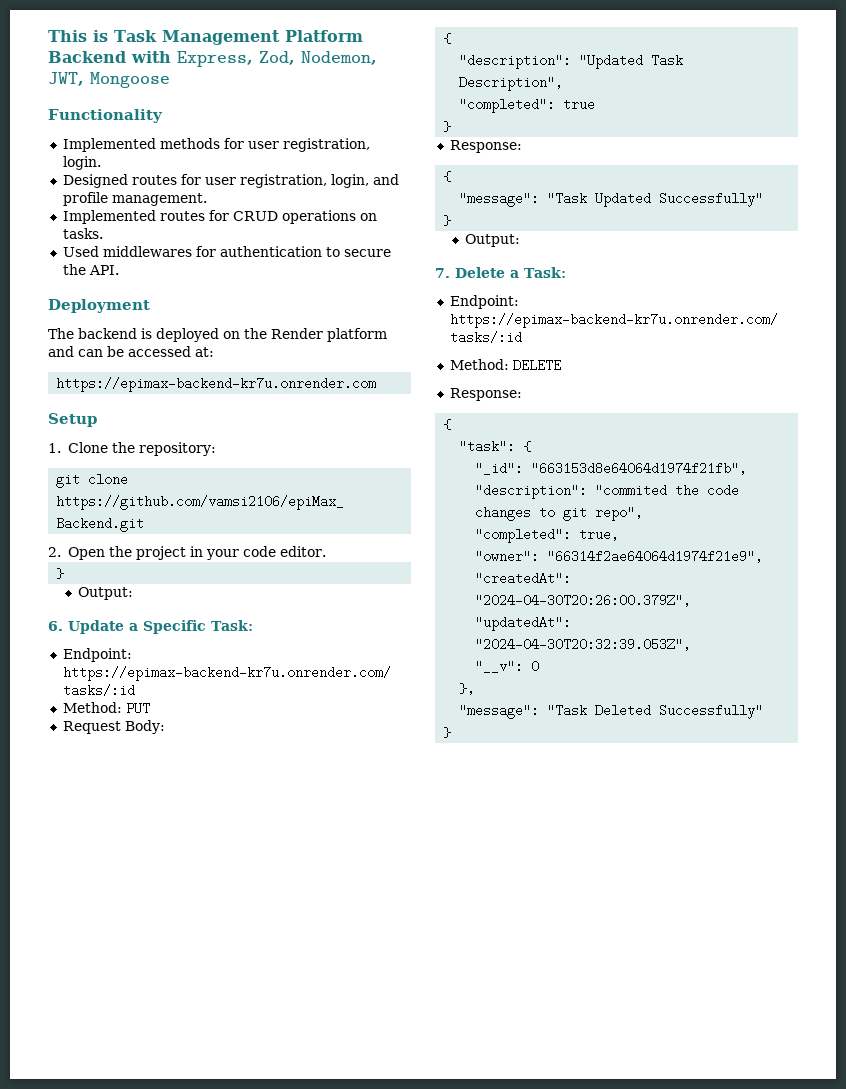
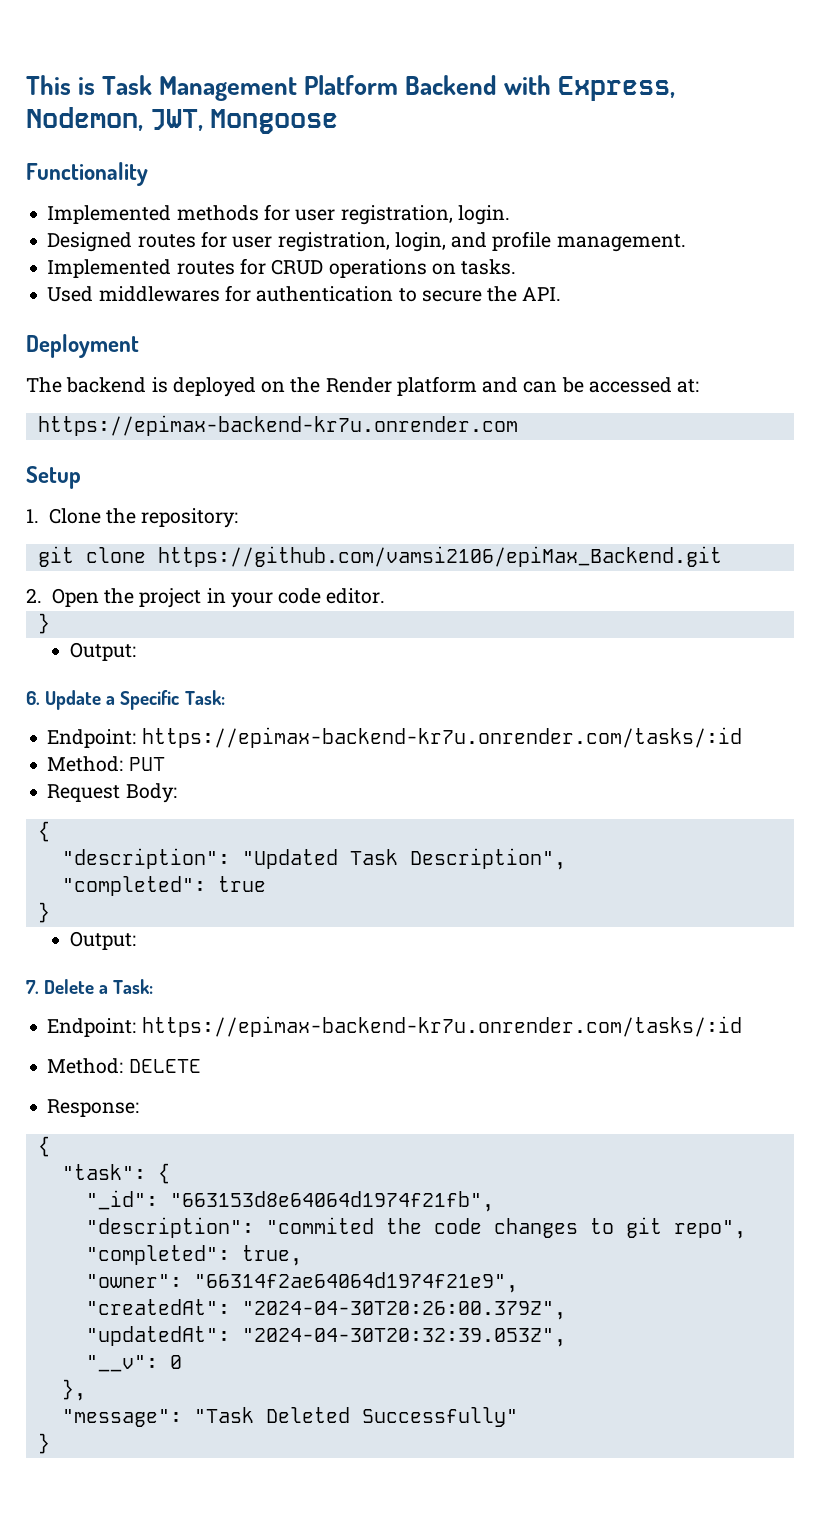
- This is Task Management Platform Backend with Express, Zod, Nodemon, JWT, Mongoose
+ This is Task Management Platform Backend with Express, Nodemon, JWT, Mongoose
  "completed": true
- }
- Response:
- {
- "message": "Task Updated Successfully"

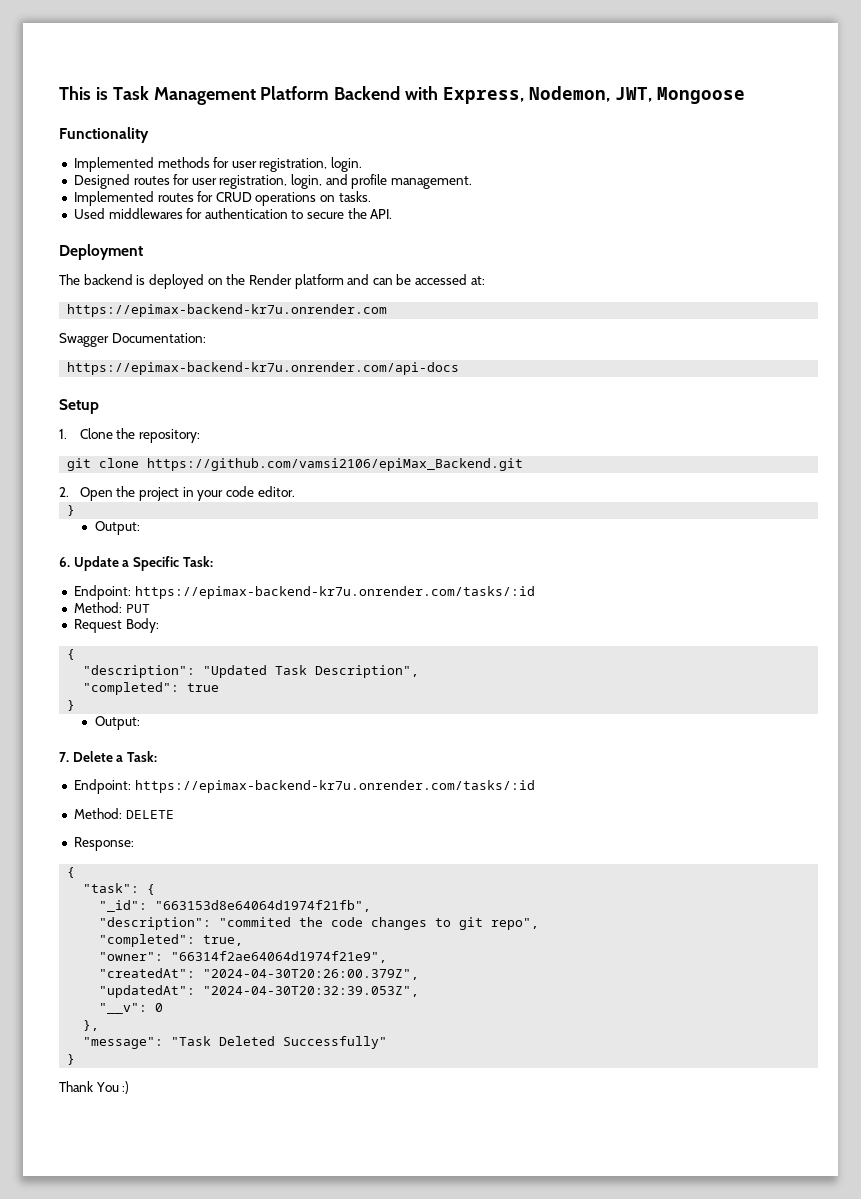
+ Swagger Documentation:
+ https://epimax-backend-kr7u.onrender.com/api-docs
+ Thank You :)

